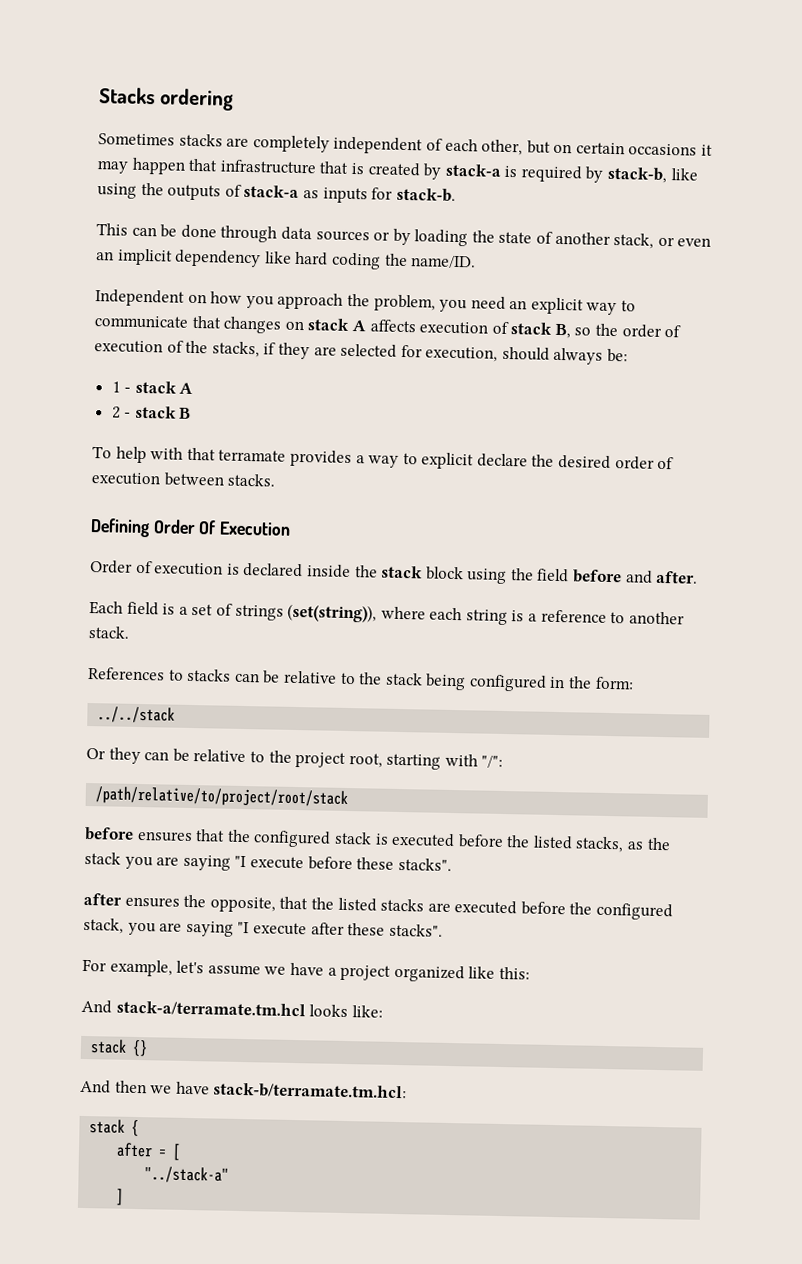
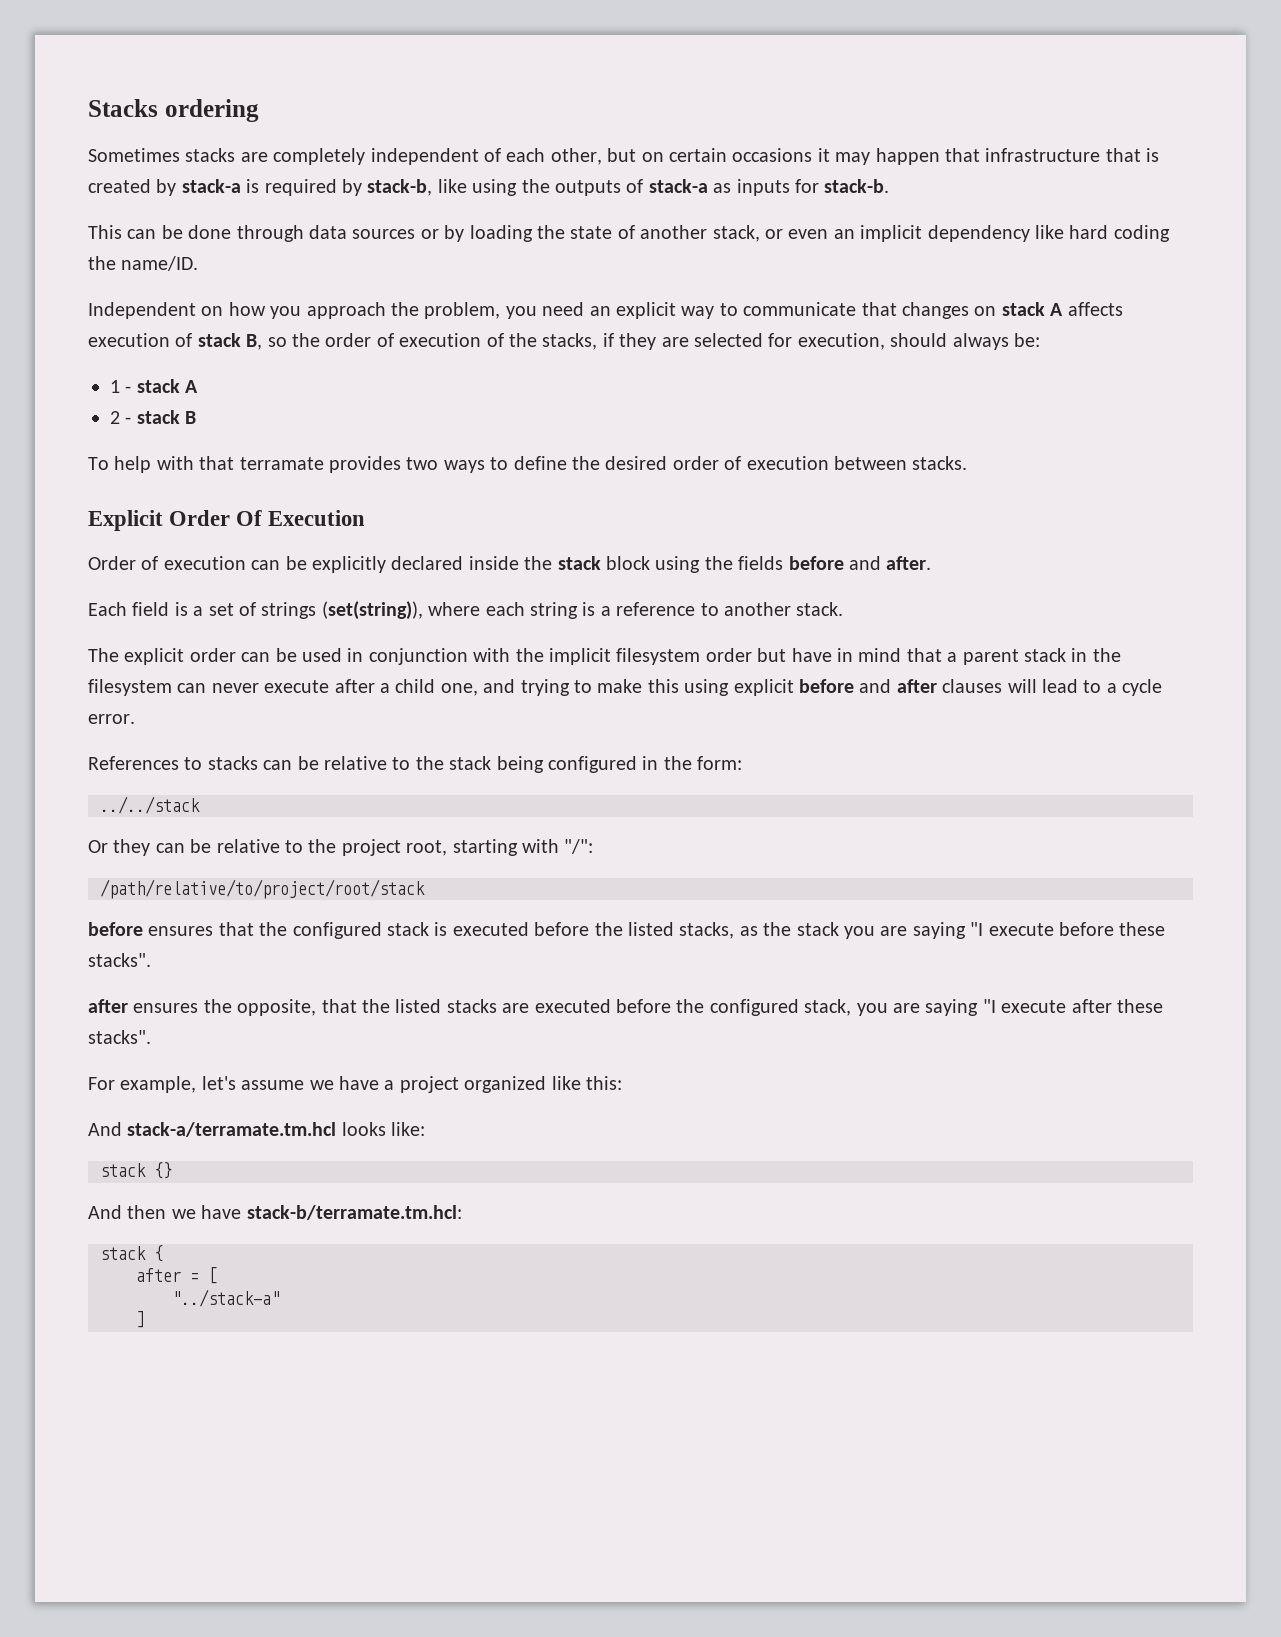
- To help with that terramate provides a way to explicit declare the desired order of execution between stacks.
+ To help with that terramate provides two ways to define the desired order of execution between stacks.
- Defining Order Of Execution
+ Explicit Order Of Execution
- Order of execution is declared inside the stack block using the field before and after.
+ Order of execution can be explicitly declared inside the stack block using the fields before and after.
+ The explicit order can be used in conjunction with the implicit filesystem order but have in mind that a parent stack in the filesystem can never execute after a child one, and trying to make this using explicit before and after clauses will lead to a cycle error.

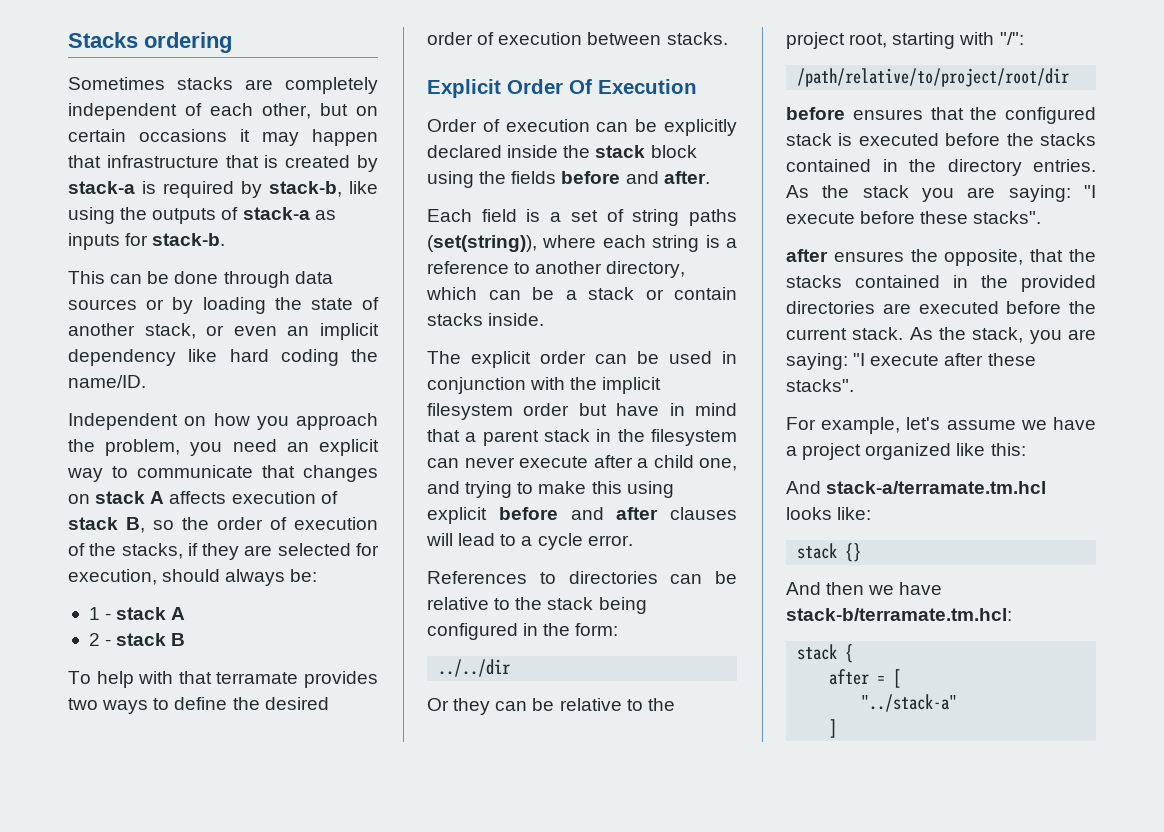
- Each field is a set of strings (set(string)), where each string is a reference to another stack.
+ Each field is a set of string paths (set(string)), where each string is a reference to another directory, which can be a stack or contain stacks inside.
- References to stacks can be relative to the stack being configured in the form:
+ References to directories can be relative to the stack being configured in the form:
- ../../stack
+ ../../dir
- /path/relative/to/project/root/stack
+ /path/relative/to/project/root/dir
- before ensures that the configured stack is executed before the listed stacks, as the stack you are saying "I execute before these stacks".
+ before ensures that the configured stack is executed before the stacks contained in the directory entries. As the stack you are saying: "I execute before these stacks".
- after ensures the opposite, that the listed stacks are executed before the configured stack, you are saying "I execute after these stacks".
+ after ensures the opposite, that the stacks contained in the provided directories are executed before the current stack. As the stack, you are saying: "I execute after these stacks".

